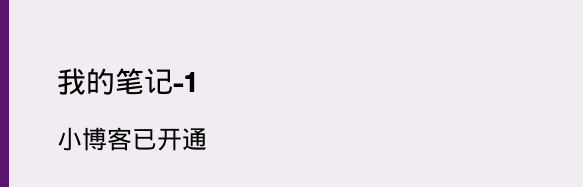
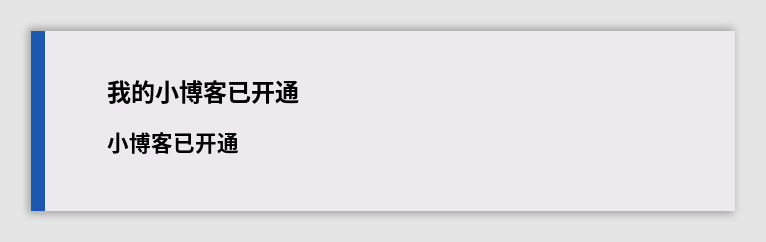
- 我的笔记-1
+ 我的小博客已开通

